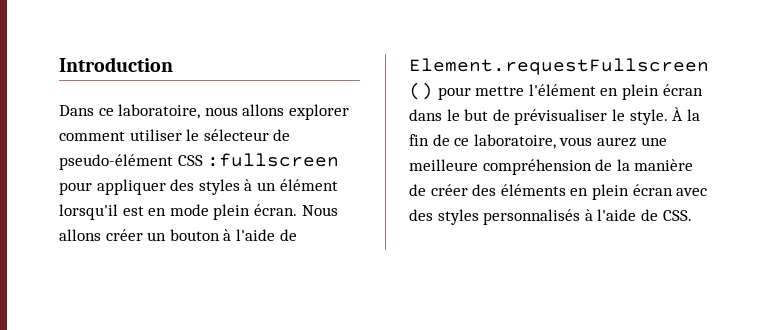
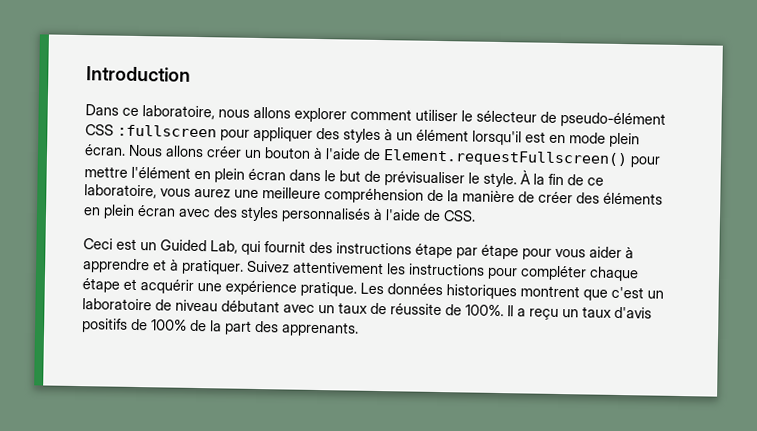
+ Ceci est un Guided Lab, qui fournit des instructions étape par étape pour vous aider à apprendre et à pratiquer. Suivez attentivement les instructions pour compléter chaque étape et acquérir une expérience pratique. Les données historiques montrent que c'est un laboratoire de niveau débutant avec un taux de réussite de 100%. Il a reçu un taux d'avis positifs de 100% de la part des apprenants.

